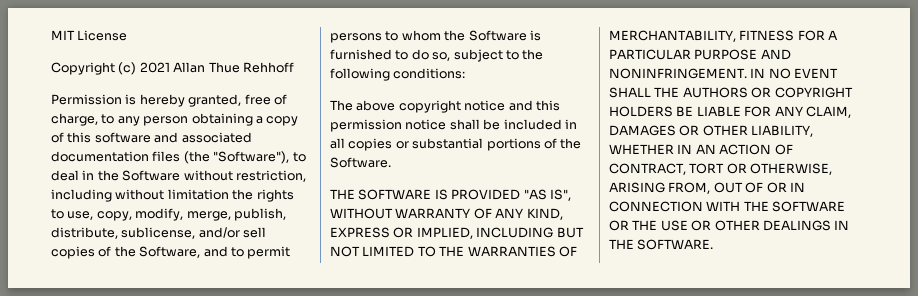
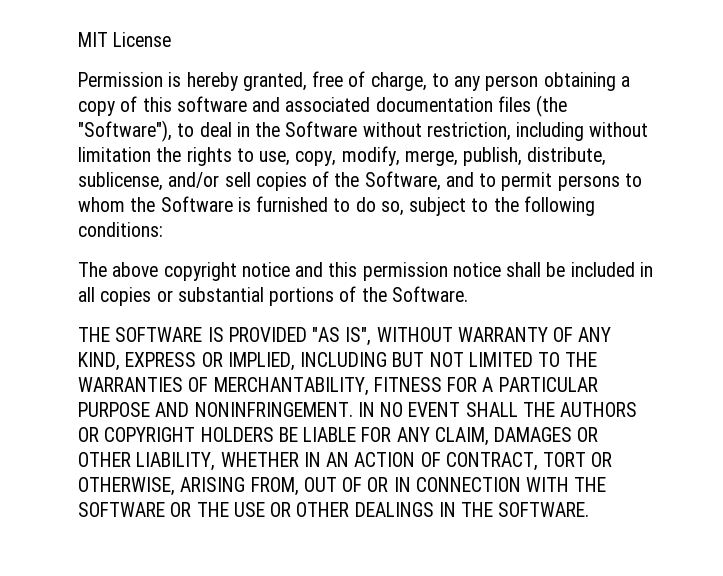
- Copyright (c) 2021 Allan Thue Rehhoff

